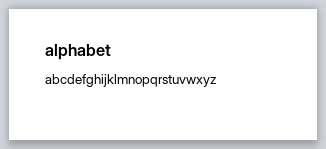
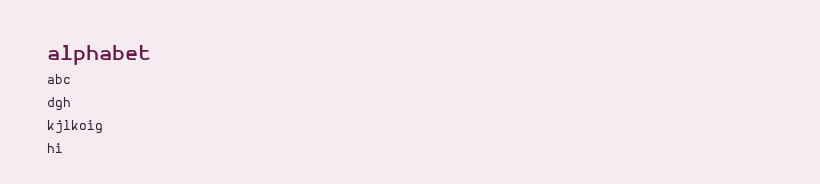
- abcdefghijklmnopqrstuvwxyz
+ abc
+ dgh
+ kjlkoig
+ hi

